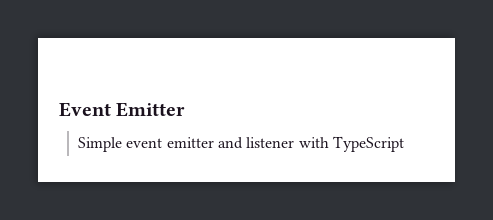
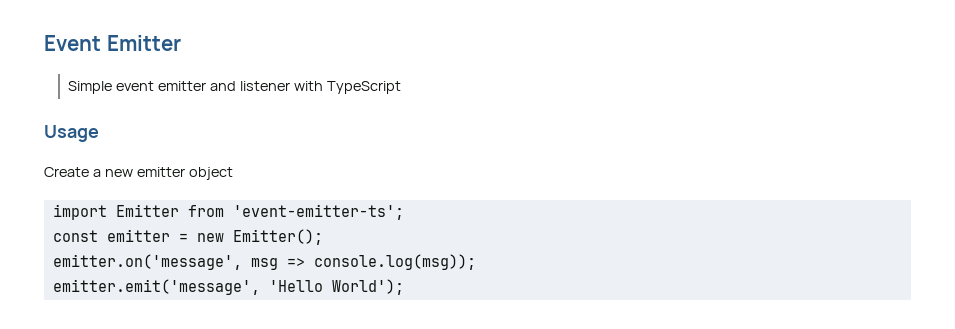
+ Usage
+ Create a new emitter object
+ import Emitter from 'event-emitter-ts';
+ const emitter = new Emitter();
+ emitter.on('message', msg => console.log(msg));
+ emitter.emit('message', 'Hello World');

